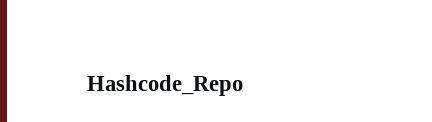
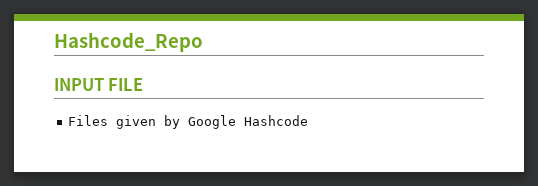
+ INPUT FILE
+ Files given by Google Hashcode

